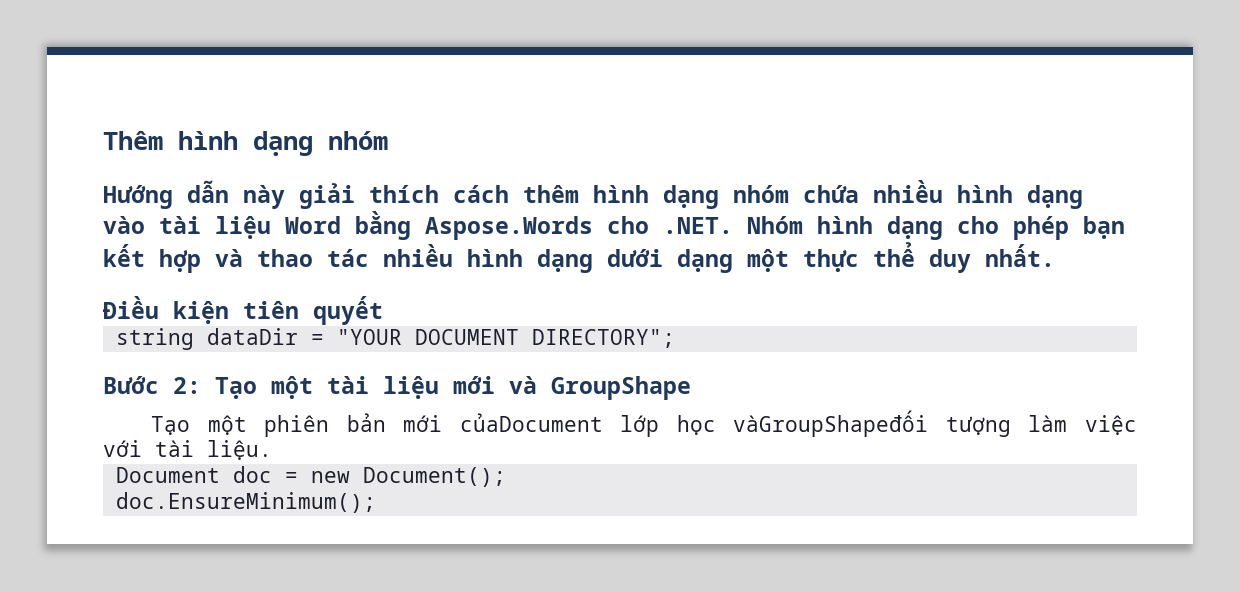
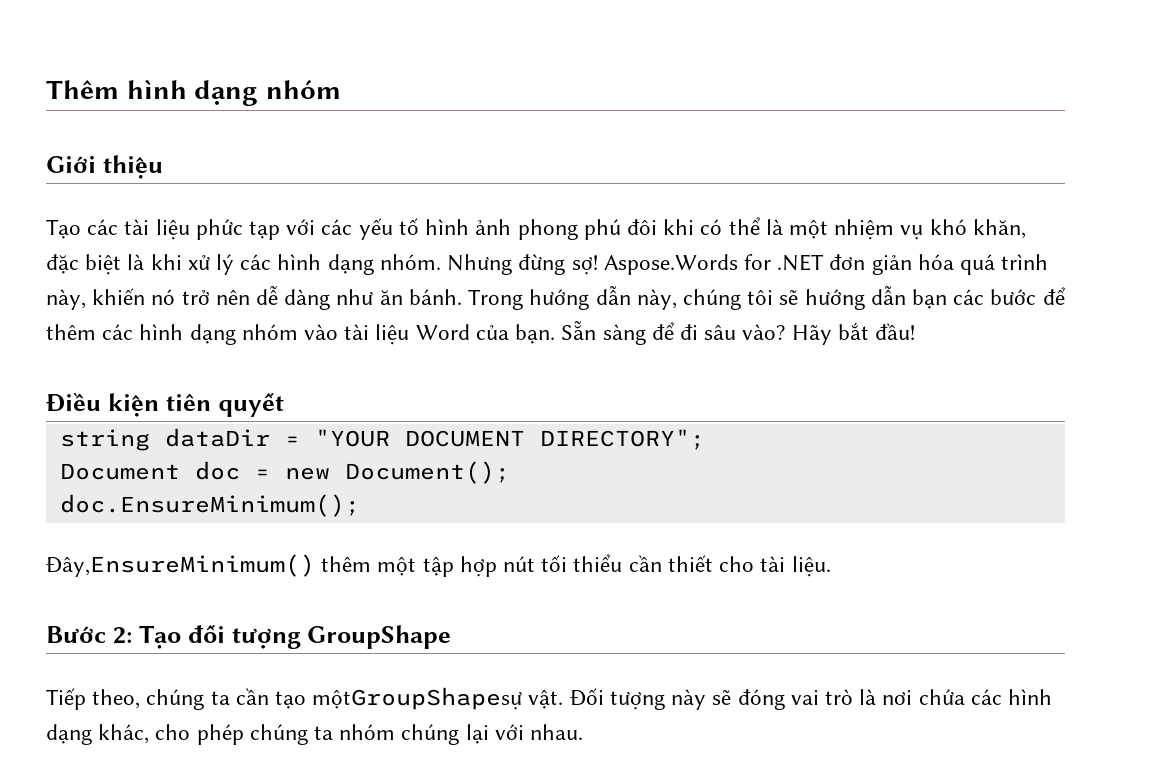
- Hướng dẫn này giải thích cách thêm hình dạng nhóm chứa nhiều hình dạng vào tài liệu Word bằng Aspose.Words cho .NET. Nhóm hình dạng cho phép bạn kết hợp và thao tác nhiều hình dạng dưới dạng một thực thể duy nhất.
+ Giới thiệu
+ Tạo các tài liệu phức tạp với các yếu tố hình ảnh phong phú đôi khi có thể là một nhiệm vụ khó khăn, đặc biệt là khi xử lý các hình dạng nhóm. Nhưng đừng sợ! Aspose.Words for .NET đơn giản hóa quá trình này, khiến nó trở nên dễ dàng như ăn bánh. Trong hướng dẫn này, chúng tôi sẽ hướng dẫn bạn các bước để thêm các hình dạng nhóm vào tài liệu Word của bạn. Sẵn sàng để đi sâu vào? Hãy bắt đầu!
- Bước 2: Tạo một tài liệu mới và GroupShape
- Tạo một phiên bản mới củaDocument lớp học vàGroupShapeđối tượng làm việc với tài liệu.
+ Đây,EnsureMinimum() thêm một tập hợp nút tối thiểu cần thiết cho tài liệu.
+ Bước 2: Tạo đối tượng GroupShape
+ Tiếp theo, chúng ta cần tạo mộtGroupShapesự vật. Đối tượng này sẽ đóng vai trò là nơi chứa các hình dạng khác, cho phép chúng ta nhóm chúng lại với nhau.

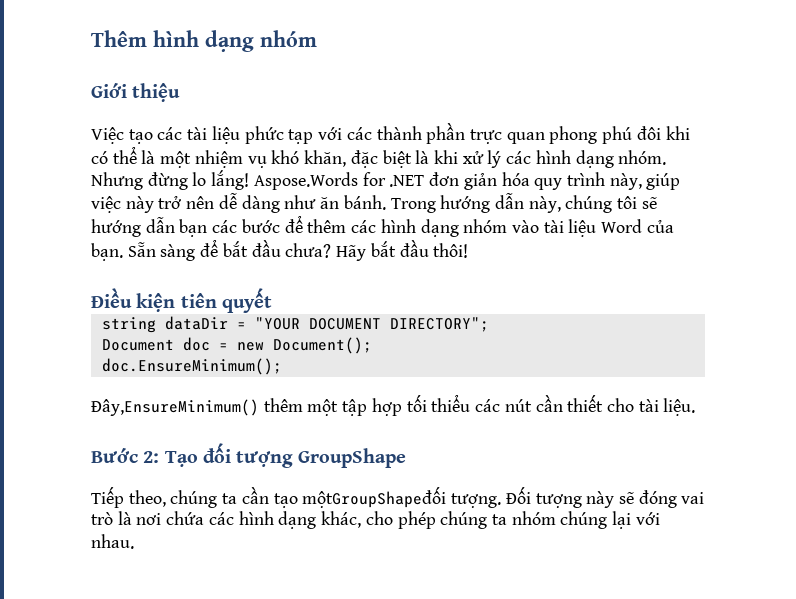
- Tạo các tài liệu phức tạp với các yếu tố hình ảnh phong phú đôi khi có thể là một nhiệm vụ khó khăn, đặc biệt là khi xử lý các hình dạng nhóm.
+ Việc tạo các tài liệu phức tạp với các thành phần trực quan phong phú đôi khi có thể là một nhiệm vụ khó khăn, đặc biệt là khi xử lý các hình dạng nhóm.
- Nhưng đừng sợ!
+ Nhưng đừng lo lắng!
- Aspose.Words for .NET đơn giản hóa quá trình này, khiến nó trở nên dễ dàng như ăn bánh.
+ Aspose.Words for .NET đơn giản hóa quy trình này, giúp việc này trở nên dễ dàng như ăn bánh.
- Sẵn sàng để đi sâu vào? Hãy bắt đầu!
+ Sẵn sàng để bắt đầu chưa? Hãy bắt đầu thôi!
- Đây,EnsureMinimum() thêm một tập hợp nút tối thiểu cần thiết cho tài liệu.
+ Đây,EnsureMinimum() thêm một tập hợp tối thiểu các nút cần thiết cho tài liệu.
- Tiếp theo, chúng ta cần tạo mộtGroupShapesự vật.
+ Tiếp theo, chúng ta cần tạo mộtGroupShapeđối tượng.

